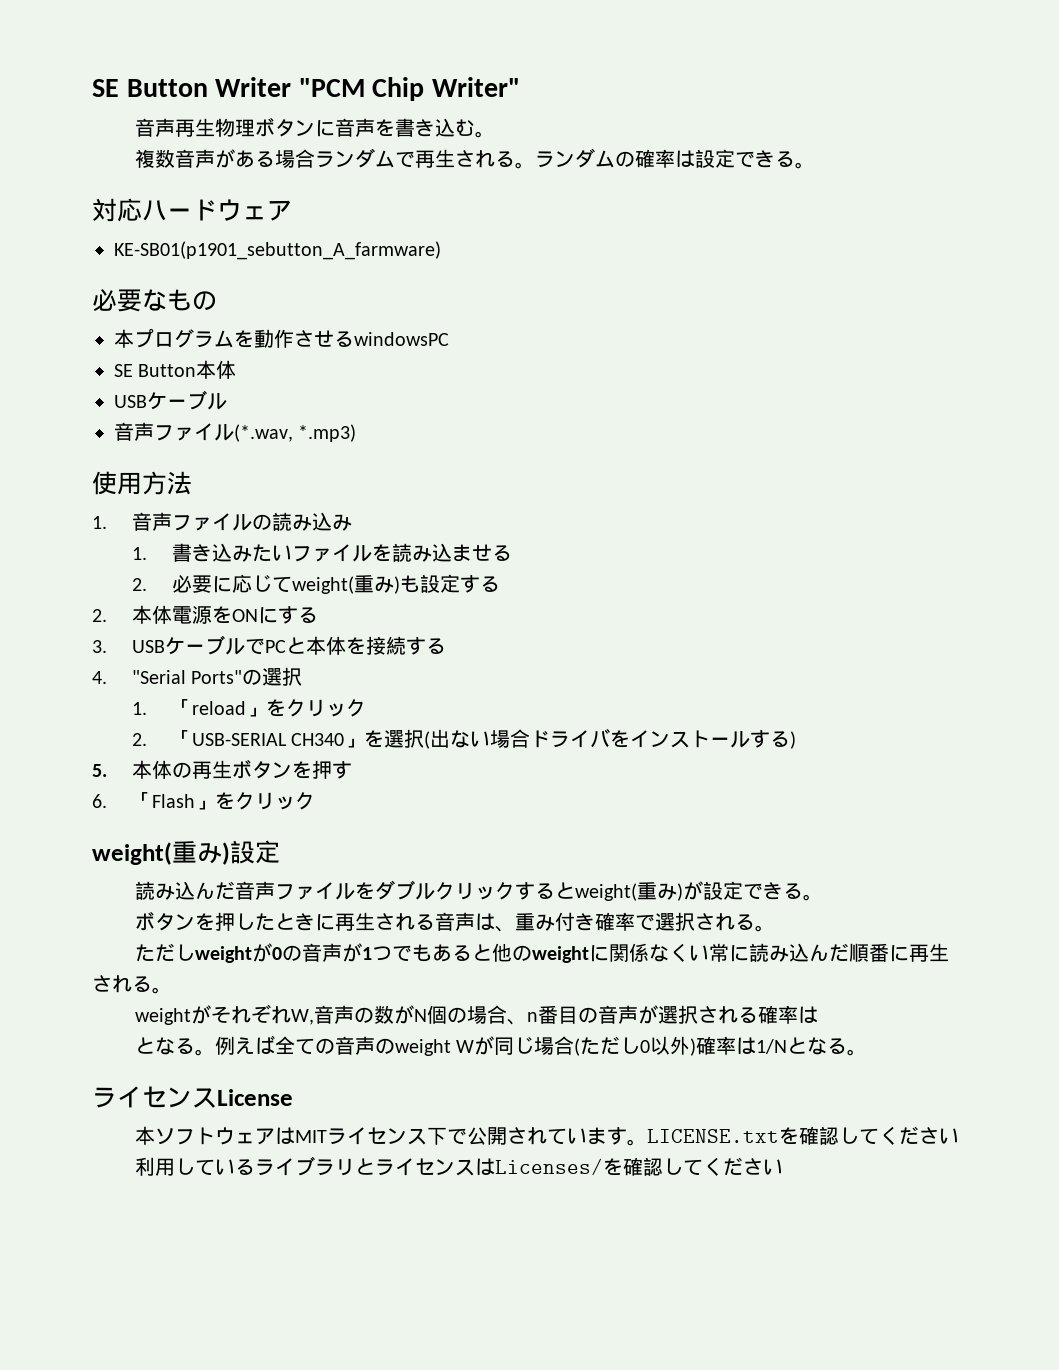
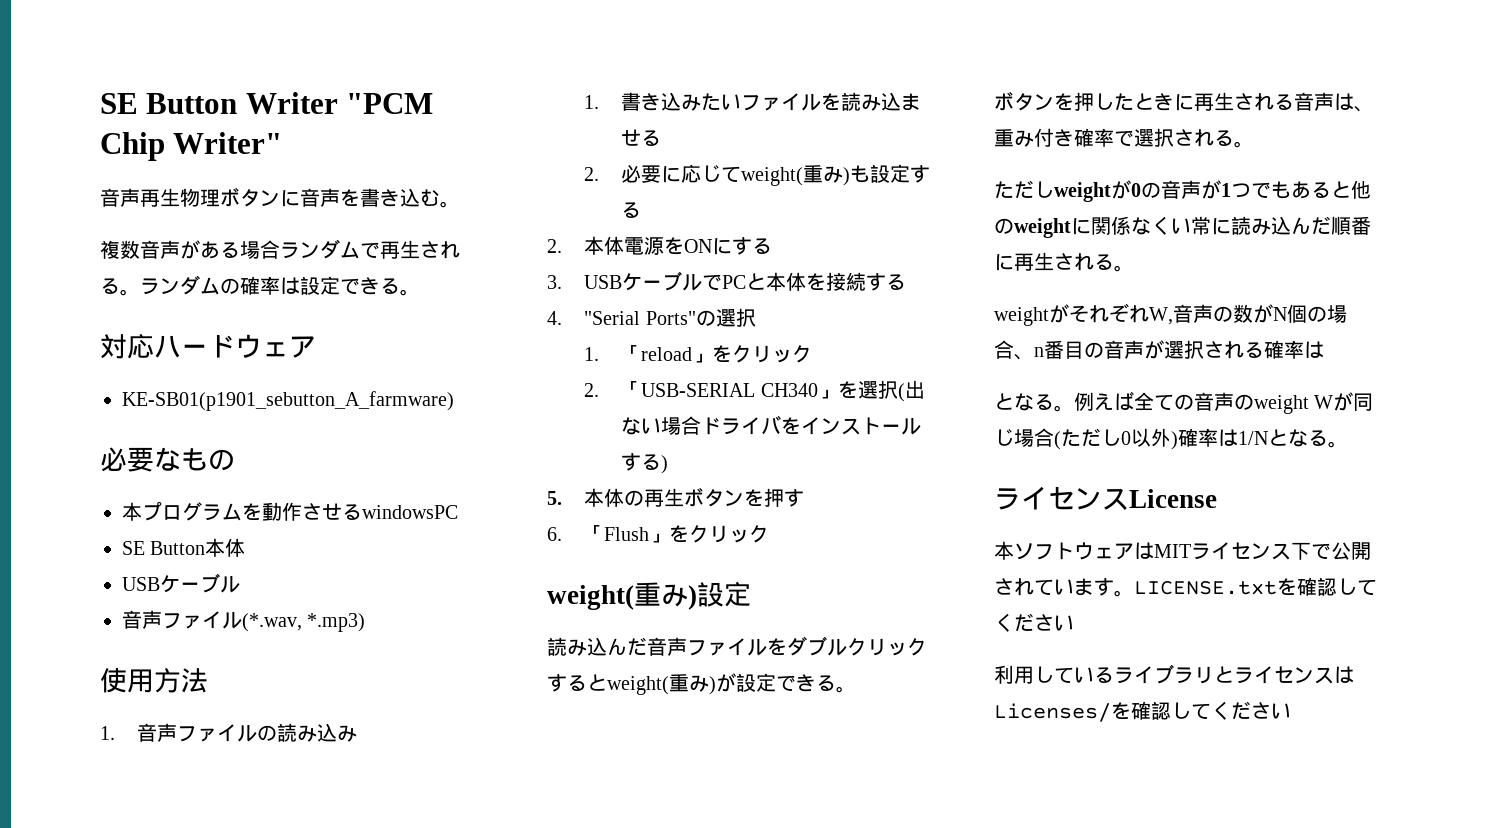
- 6.「Flash」をクリック
+ 6.「Flush」をクリック

